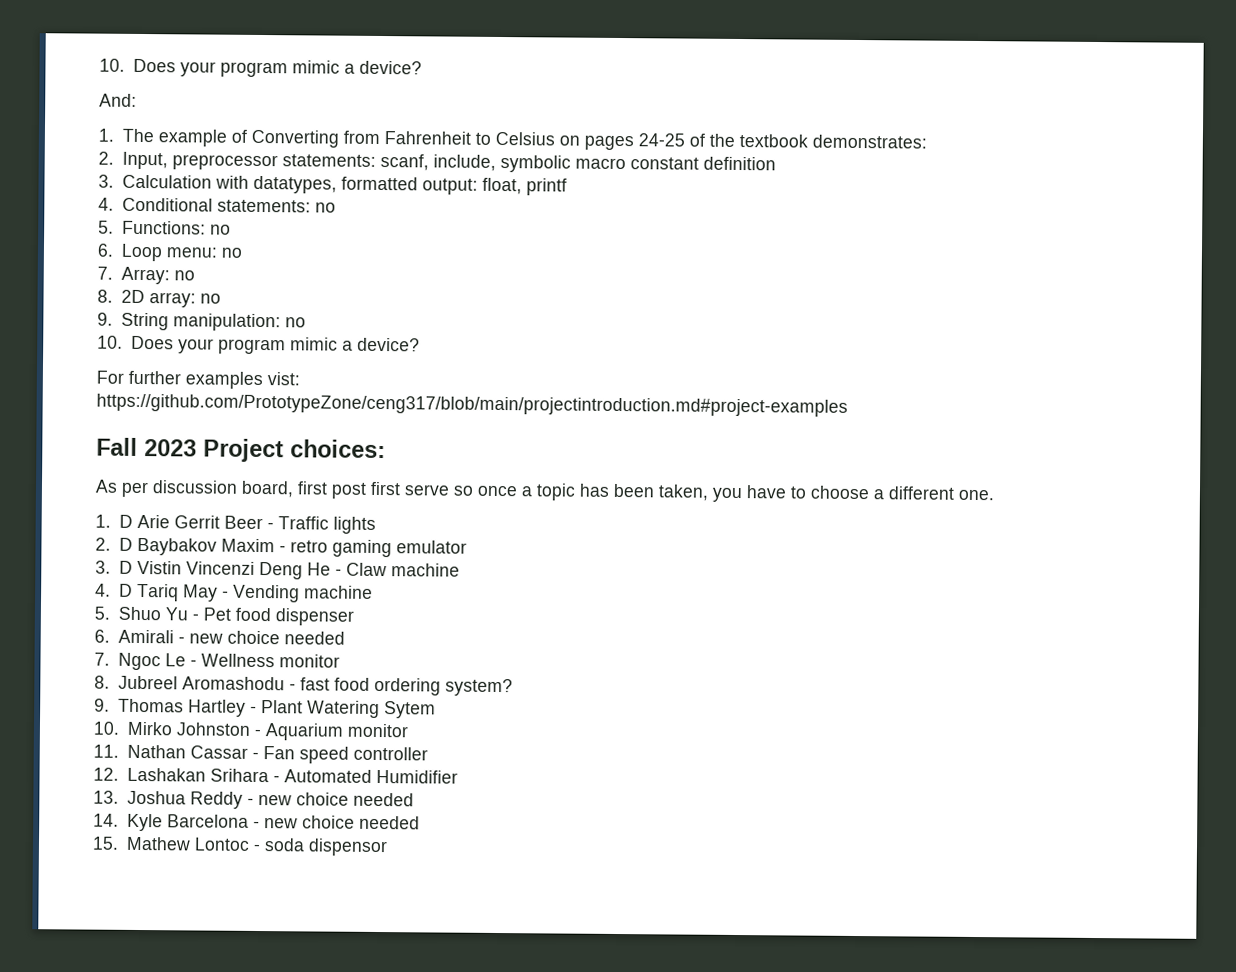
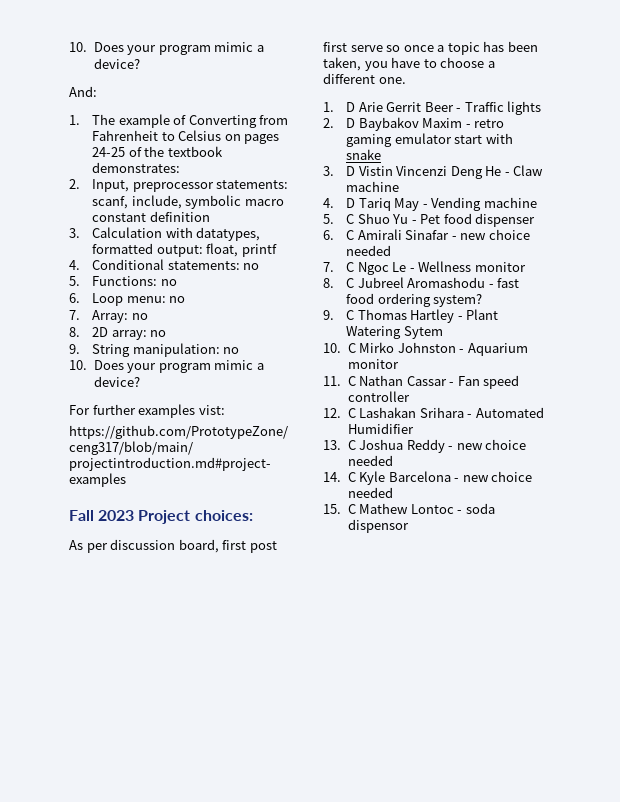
- 2. D Baybakov Maxim - retro gaming emulator
+ 2. D Baybakov Maxim - retro gaming emulator start with snake
- 5. Shuo Yu - Pet food dispenser
+ 5. C Shuo Yu - Pet food dispenser
- 6. Amirali - new choice needed
+ 6. C Amirali Sinafar - new choice needed
- 7. Ngoc Le - Wellness monitor
+ 7. C Ngoc Le - Wellness monitor
- 8. Jubreel Aromashodu - fast food ordering system?
+ 8. C Jubreel Aromashodu - fast food ordering system?
- 9. Thomas Hartley - Plant Watering Sytem
+ 9. C Thomas Hartley - Plant Watering Sytem
- 10. Mirko Johnston - Aquarium monitor
+ 10. C Mirko Johnston - Aquarium monitor
- 11. Nathan Cassar - Fan speed controller
+ 11. C Nathan Cassar - Fan speed controller
- 12. Lashakan Srihara - Automated Humidifier
+ 12. C Lashakan Srihara - Automated Humidifier
- 13. Joshua Reddy - new choice needed
+ 13. C Joshua Reddy - new choice needed
- 14. Kyle Barcelona - new choice needed
+ 14. C Kyle Barcelona - new choice needed
- 15. Mathew Lontoc - soda dispensor
+ 15. C Mathew Lontoc - soda dispensor

